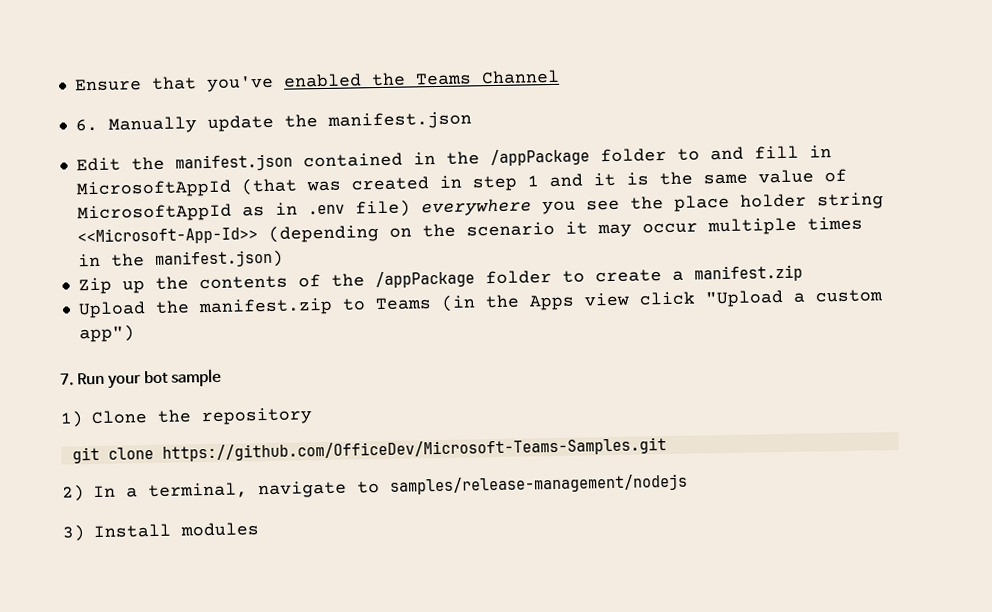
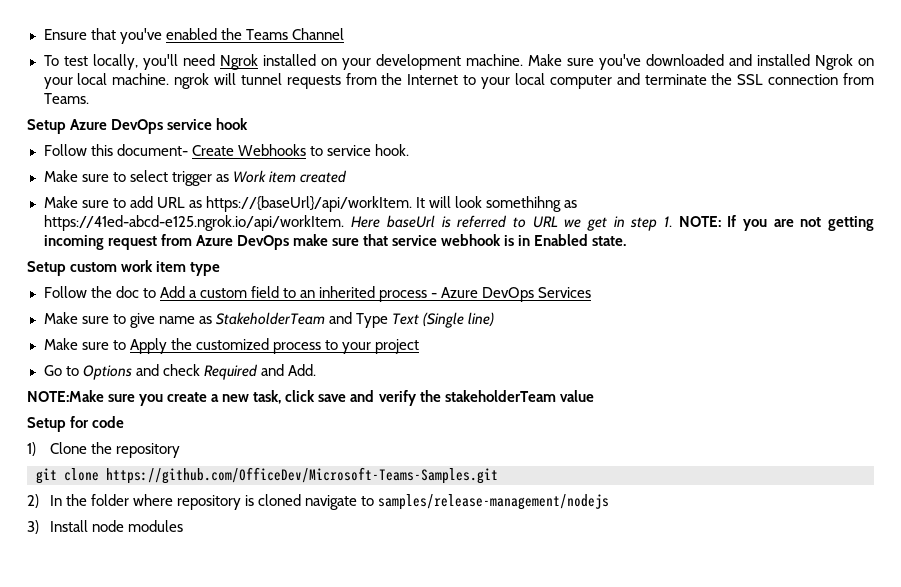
- 6. Manually update the manifest.json
- Edit the manifest.json contained in the /appPackage folder to and fill in MicrosoftAppId (that was created in step 1 and it is the same value of MicrosoftAppId as in .env file) everywhere you see the place holder string <<Microsoft-App-Id>> (depending on the scenario it may occur multiple times in the manifest.json)
- Zip up the contents of the /appPackage folder to create a manifest.zip
- Upload the manifest.zip to Teams (in the Apps view click "Upload a custom app")
- 7. Run your bot sample
+ To test locally, you'll need Ngrok installed on your development machine. Make sure you've downloaded and installed Ngrok on your local machine. ngrok will tunnel requests from the Internet to your local computer and terminate the SSL connection from Teams.
+ Setup Azure DevOps service hook
+ Follow this document- Create Webhooks to service hook.
+ Make sure to select trigger as Work item created
+ Make sure to add URL as https://{baseUrl}/api/workItem. It will look somethihng as https://41ed-abcd-e125.ngrok.io/api/workItem. Here baseUrl is referred to URL we get in step 1. NOTE: If you are not getting incoming request from Azure DevOps make sure that service webhook is in Enabled state.
+ Setup custom work item type
+ Follow the doc to Add a custom field to an inherited process - Azure DevOps Services
+ Make sure to give name as StakeholderTeam and Type Text (Single line)
+ Make sure to Apply the customized process to your project
+ Go to Options and check Required and Add.
+ NOTE:Make sure you create a new task, click save and verify the stakeholderTeam value
+ Setup for code
- 2) In a terminal, navigate to samples/release-management/nodejs
+ 2) In the folder where repository is cloned navigate to samples/release-management/nodejs
- 3) Install modules
+ 3) Install node modules

